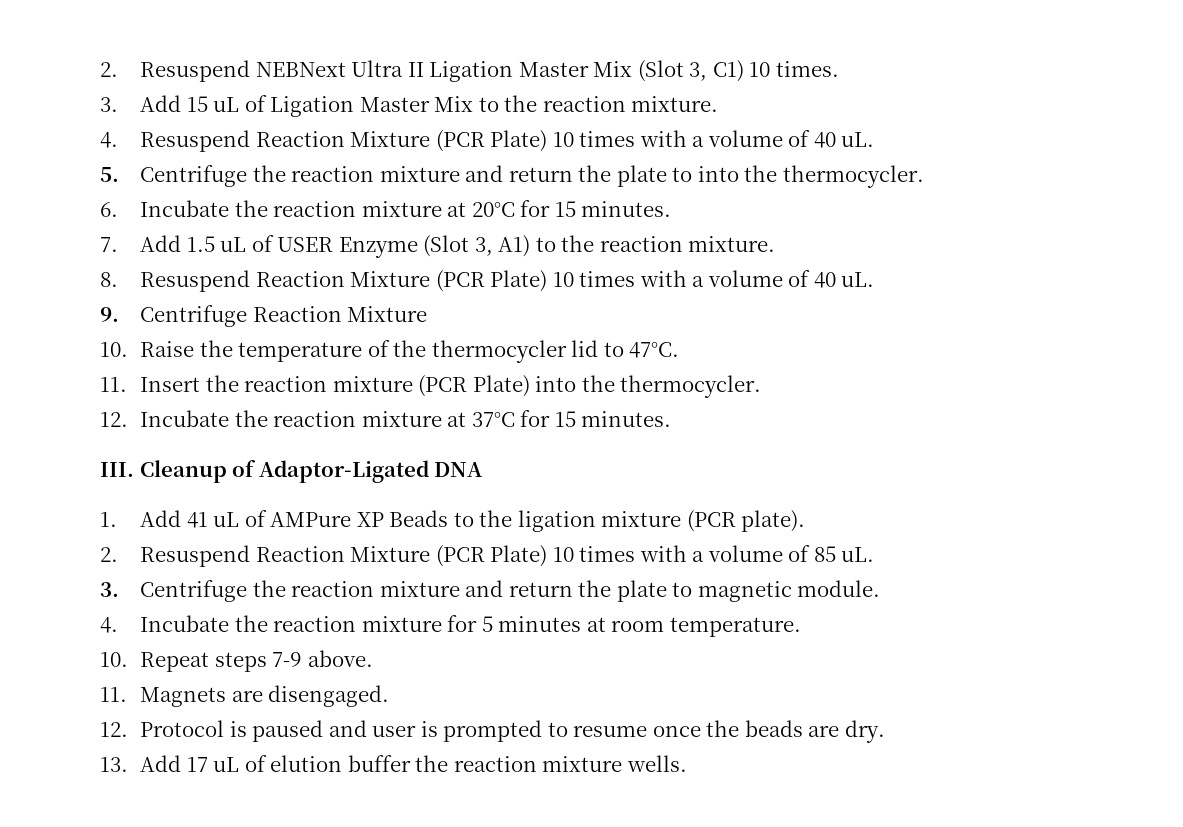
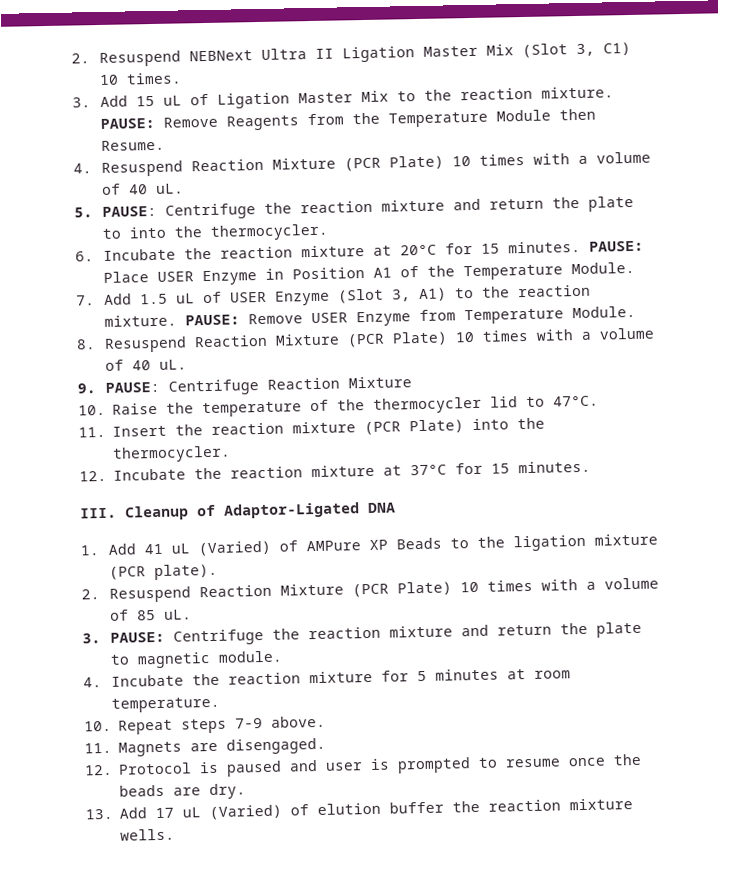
+ PAUSE: Remove Reagents from the Temperature Module then Resume.
- 5. Centrifuge the reaction mixture and return the plate to into the thermocycler.
+ 5. PAUSE: Centrifuge the reaction mixture and return the plate to into the thermocycler.
+ PAUSE: Place USER Enzyme in Position A1 of the Temperature Module.
+ PAUSE: Remove USER Enzyme from Temperature Module.
- 9. Centrifuge Reaction Mixture
+ 9. PAUSE: Centrifuge Reaction Mixture
- 1. Add 41 uL of AMPure XP Beads to the ligation mixture (PCR plate).
+ 1. Add 41 uL (Varied) of AMPure XP Beads to the ligation mixture (PCR plate).
- 3. Centrifuge the reaction mixture and return the plate to magnetic module.
+ 3. PAUSE: Centrifuge the reaction mixture and return the plate to magnetic module.
- 13. Add 17 uL of elution buffer the reaction mixture wells.
+ 13. Add 17 uL (Varied) of elution buffer the reaction mixture wells.

